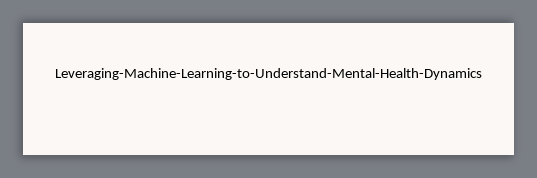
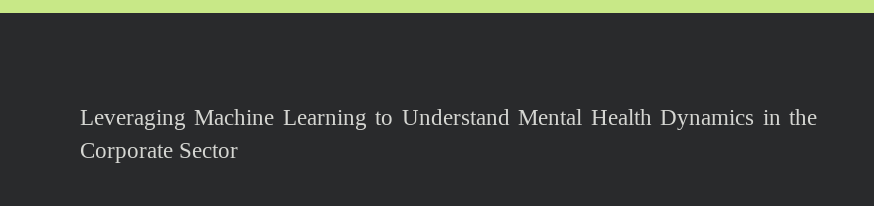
- Leveraging-Machine-Learning-to-Understand-Mental-Health-Dynamics
+ Leveraging Machine Learning to Understand Mental Health Dynamics in the Corporate Sector

